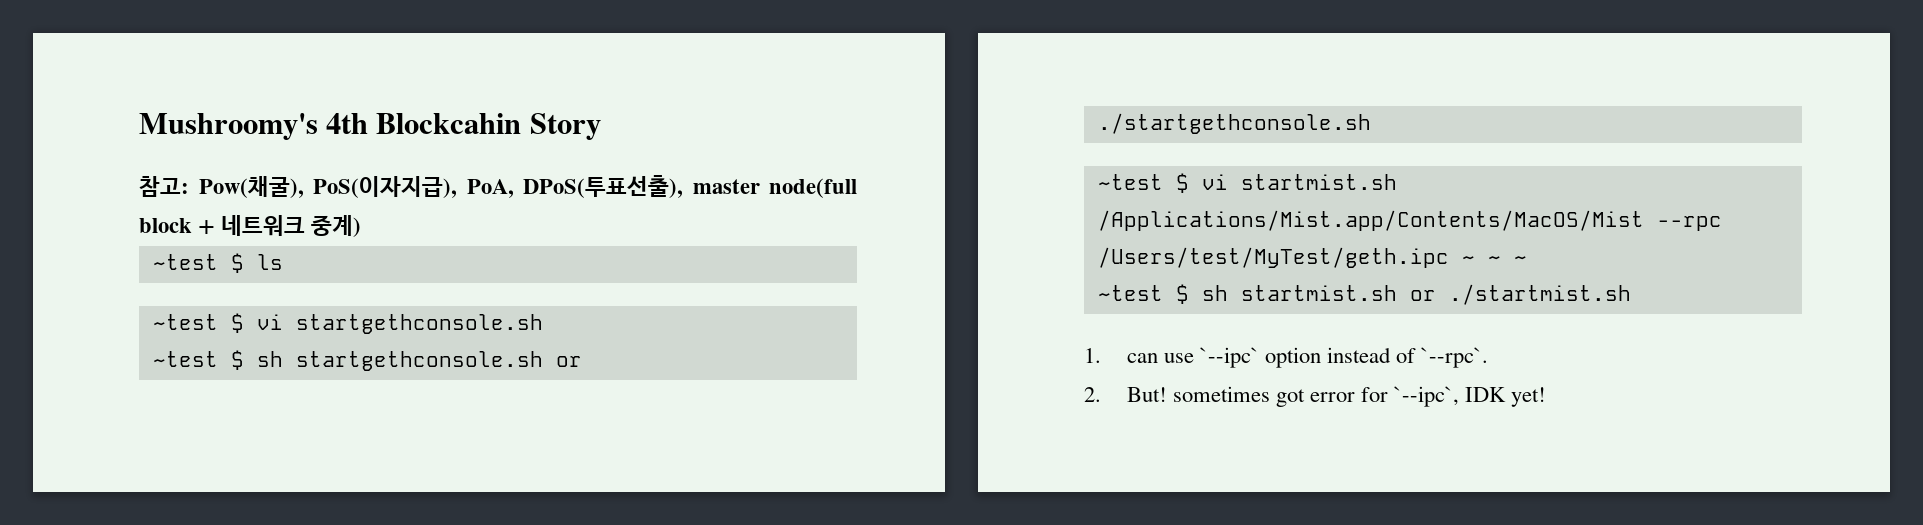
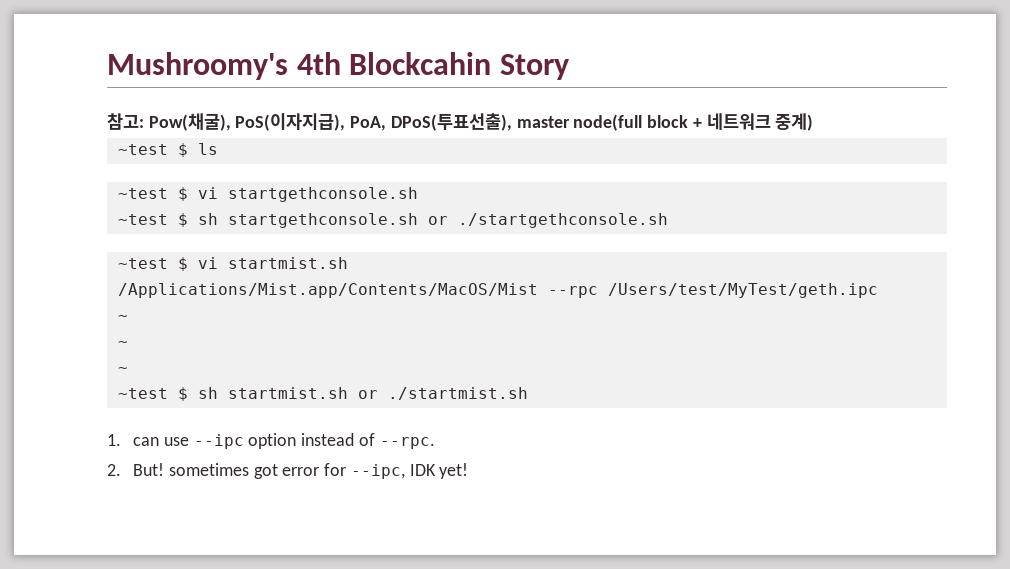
- /Applications/Mist.app/Contents/MacOS/Mist --rpc /Users/test/MyTest/geth.ipc ~ ~ ~
+ /Applications/Mist.app/Contents/MacOS/Mist --rpc /Users/test/MyTest/geth.ipc
+ ~
+ ~
+ ~
- 1. can use `--ipc` option instead of `--rpc`.
+ 1. can use --ipc option instead of --rpc.
- 2. But! sometimes got error for `--ipc`, IDK yet!
+ 2. But! sometimes got error for --ipc, IDK yet!

